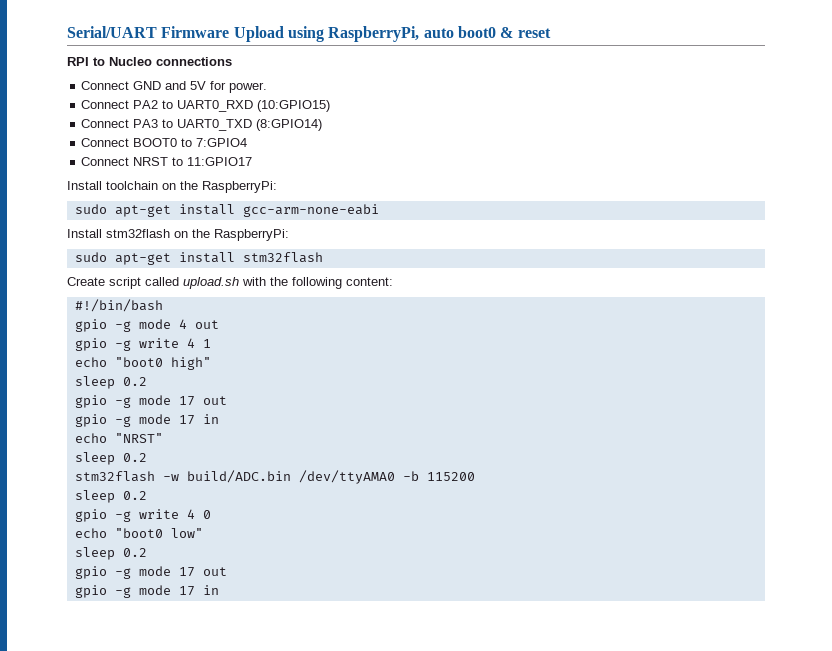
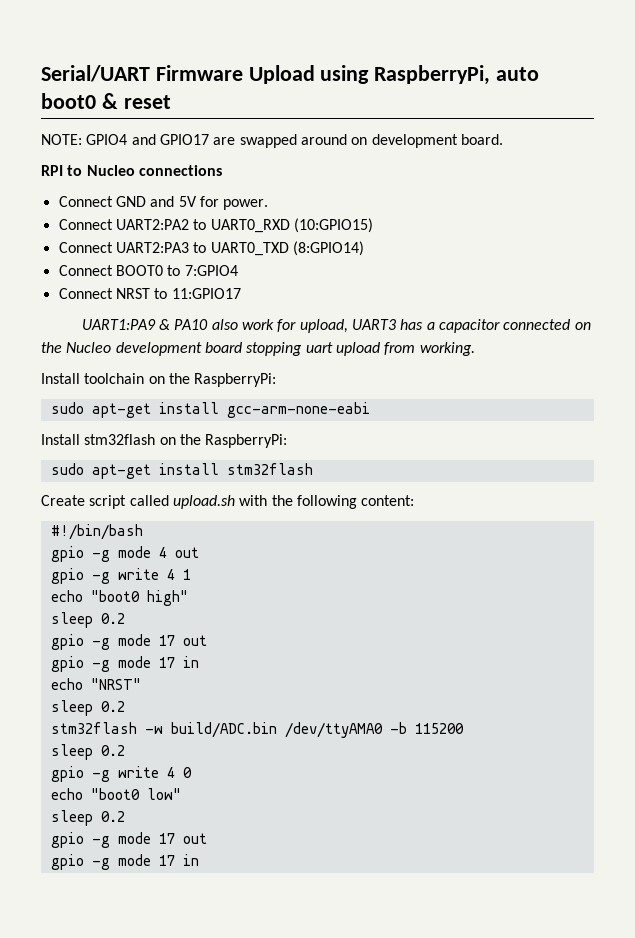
+ NOTE: GPIO4 and GPIO17 are swapped around on development board.
- Connect PA2 to UART0_RXD (10:GPIO15)
+ Connect UART2:PA2 to UART0_RXD (10:GPIO15)
- Connect PA3 to UART0_TXD (8:GPIO14)
+ Connect UART2:PA3 to UART0_TXD (8:GPIO14)
+ UART1:PA9 & PA10 also work for upload, UART3 has a capacitor connected on the Nucleo development board stopping uart upload from working.

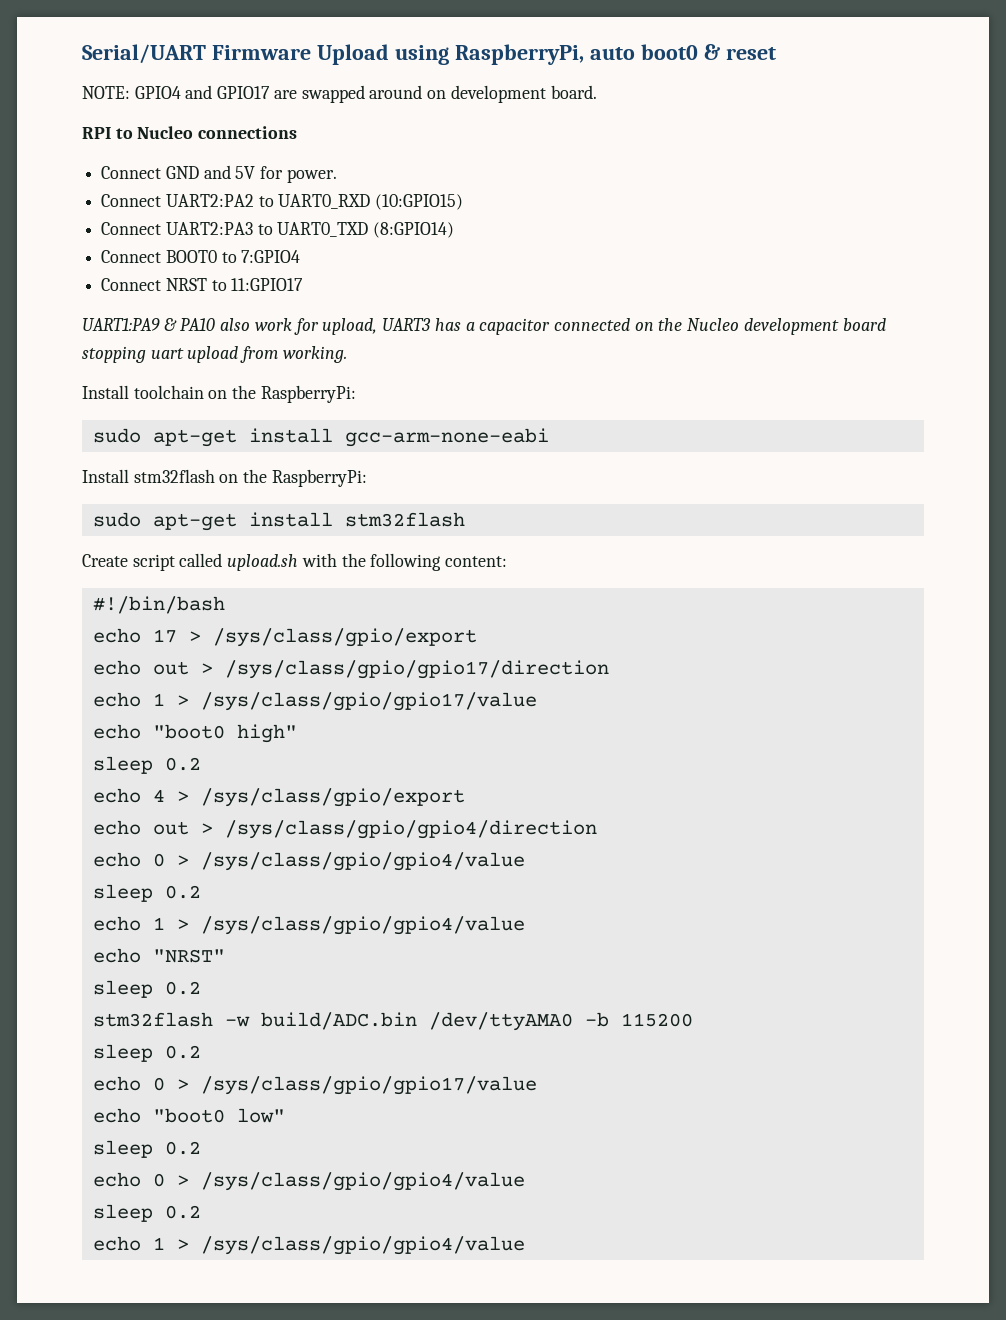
- gpio -g mode 4 out
- gpio -g write 4 1
+ echo 17 > /sys/class/gpio/export
+ echo out > /sys/class/gpio/gpio17/direction
+ echo 1 > /sys/class/gpio/gpio17/value
  echo "boot0 high"
  sleep 0.2
- gpio -g mode 17 out
- gpio -g mode 17 in
+ echo 4 > /sys/class/gpio/export
+ echo out > /sys/class/gpio/gpio4/direction
+ echo 0 > /sys/class/gpio/gpio4/value
+ sleep 0.2
+ echo 1 > /sys/class/gpio/gpio4/value
- gpio -g write 4 0
+ echo 0 > /sys/class/gpio/gpio17/value
  echo "boot0 low"
  sleep 0.2
- gpio -g mode 17 out
- gpio -g mode 17 in
+ echo 0 > /sys/class/gpio/gpio4/value
+ sleep 0.2
+ echo 1 > /sys/class/gpio/gpio4/value

